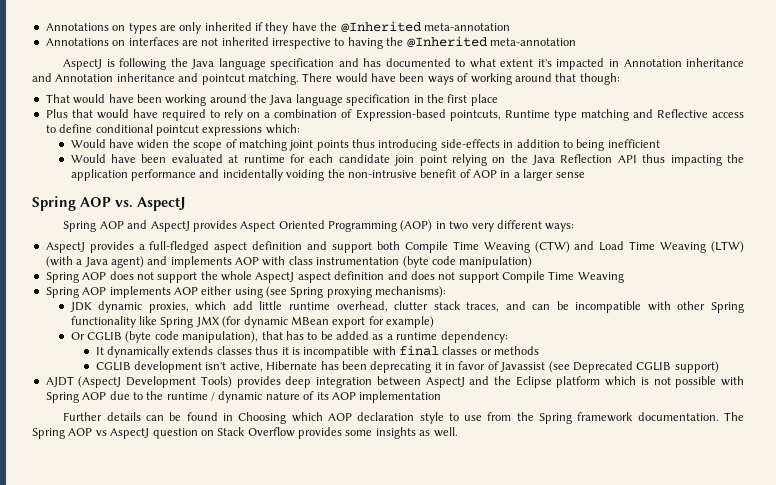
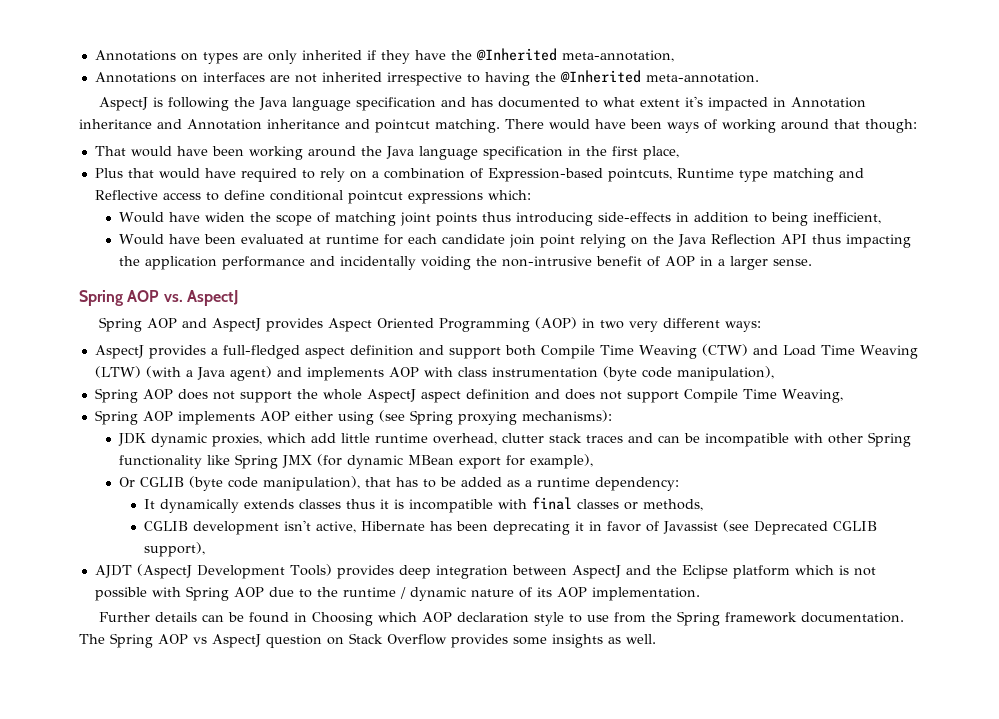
- Annotations on types are only inherited if they have the @Inherited meta-annotation
+ Annotations on types are only inherited if they have the @Inherited meta-annotation,
- Annotations on interfaces are not inherited irrespective to having the @Inherited meta-annotation
+ Annotations on interfaces are not inherited irrespective to having the @Inherited meta-annotation.
- That would have been working around the Java language specification in the first place
+ That would have been working around the Java language specification in the first place,
- Would have widen the scope of matching joint points thus introducing side-effects in addition to being inefficient
+ Would have widen the scope of matching joint points thus introducing side-effects in addition to being inefficient,
- Would have been evaluated at runtime for each candidate join point relying on the Java Reflection API thus impacting the application performance and incidentally voiding the non-intrusive benefit of AOP in a larger sense
+ Would have been evaluated at runtime for each candidate join point relying on the Java Reflection API thus impacting the application performance and incidentally voiding the non-intrusive benefit of AOP in a larger sense.
- AspectJ provides a full-fledged aspect definition and support both Compile Time Weaving (CTW) and Load Time Weaving (LTW) (with a Java agent) and implements AOP with class instrumentation (byte code manipulation)
+ AspectJ provides a full-fledged aspect definition and support both Compile Time Weaving (CTW) and Load Time Weaving (LTW) (with a Java agent) and implements AOP with class instrumentation (byte code manipulation),
- Spring AOP does not support the whole AspectJ aspect definition and does not support Compile Time Weaving
+ Spring AOP does not support the whole AspectJ aspect definition and does not support Compile Time Weaving,
- JDK dynamic proxies, which add little runtime overhead, clutter stack traces, and can be incompatible with other Spring functionality like Spring JMX (for dynamic MBean export for example)
+ JDK dynamic proxies, which add little runtime overhead, clutter stack traces and can be incompatible with other Spring functionality like Spring JMX (for dynamic MBean export for example),
- It dynamically extends classes thus it is incompatible with final classes or methods
+ It dynamically extends classes thus it is incompatible with final classes or methods,
- CGLIB development isn't active, Hibernate has been deprecating it in favor of Javassist (see Deprecated CGLIB support)
+ CGLIB development isn't active, Hibernate has been deprecating it in favor of Javassist (see Deprecated CGLIB support),
- AJDT (AspectJ Development Tools) provides deep integration between AspectJ and the Eclipse platform which is not possible with Spring AOP due to the runtime / dynamic nature of its AOP implementation
+ AJDT (AspectJ Development Tools) provides deep integration between AspectJ and the Eclipse platform which is not possible with Spring AOP due to the runtime / dynamic nature of its AOP implementation.

